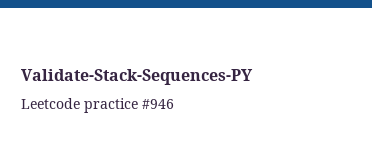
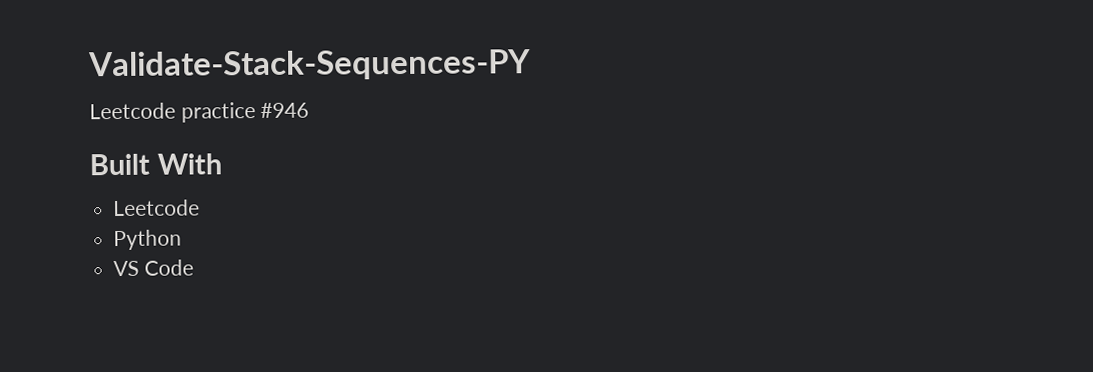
+ Built With
+ Leetcode
+ Python
+ VS Code

